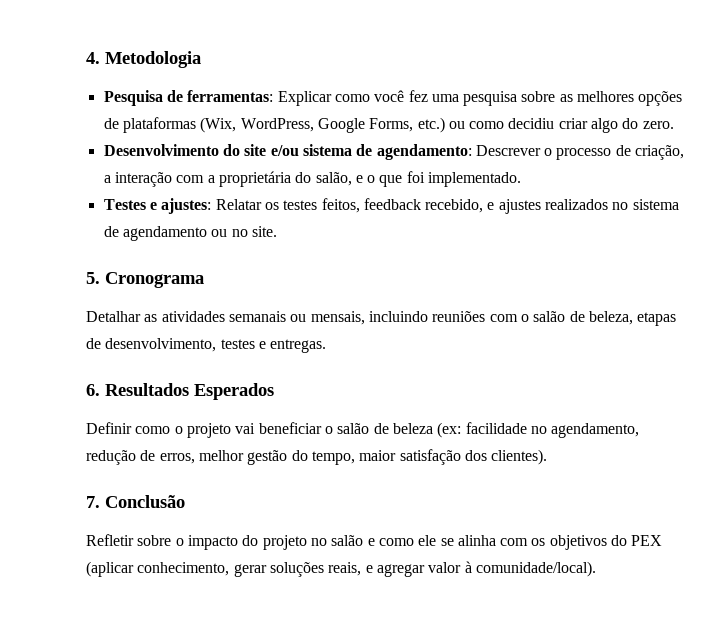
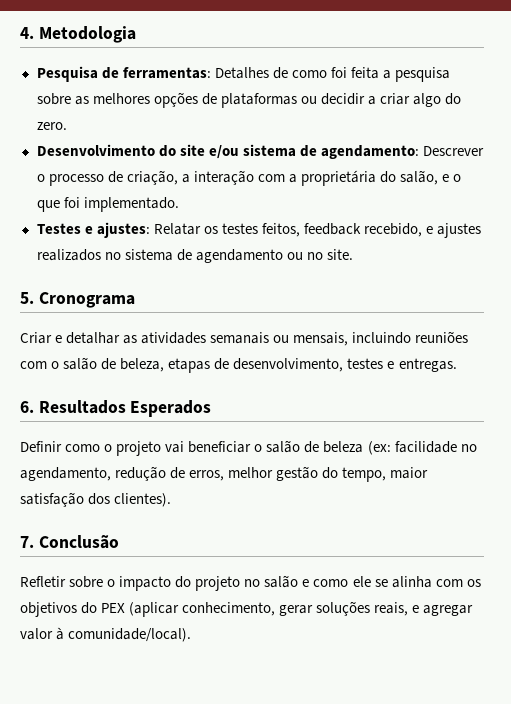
- Pesquisa de ferramentas: Explicar como você fez uma pesquisa sobre as melhores opções de plataformas (Wix, WordPress, Google Forms, etc.) ou como decidiu criar algo do zero.
+ Pesquisa de ferramentas: Detalhes de como foi feita a pesquisa sobre as melhores opções de plataformas ou decidir a criar algo do zero.
- Detalhar as atividades semanais ou mensais, incluindo reuniões com o salão de beleza, etapas de desenvolvimento, testes e entregas.
+ Criar e detalhar as atividades semanais ou mensais, incluindo reuniões com o salão de beleza, etapas de desenvolvimento, testes e entregas.

